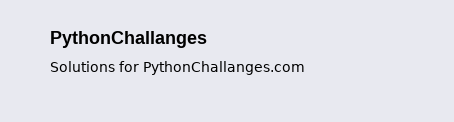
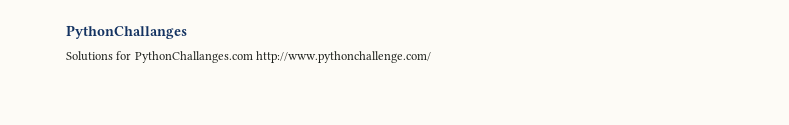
- Solutions for PythonChallanges.com
+ Solutions for PythonChallanges.com http://www.pythonchallenge.com/

